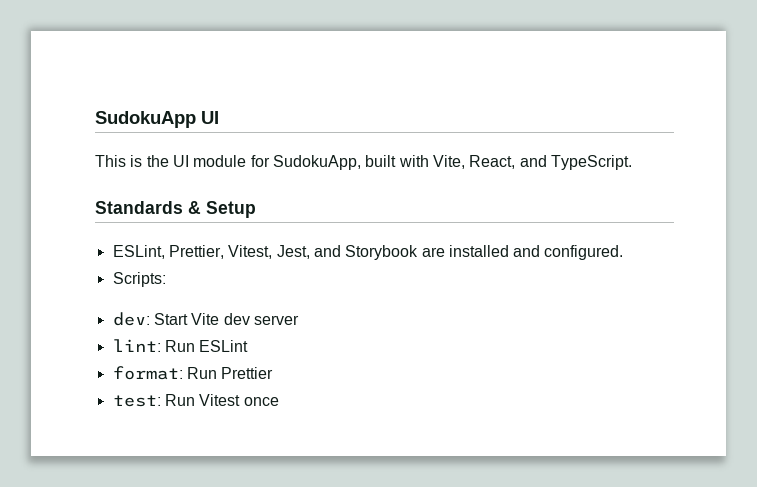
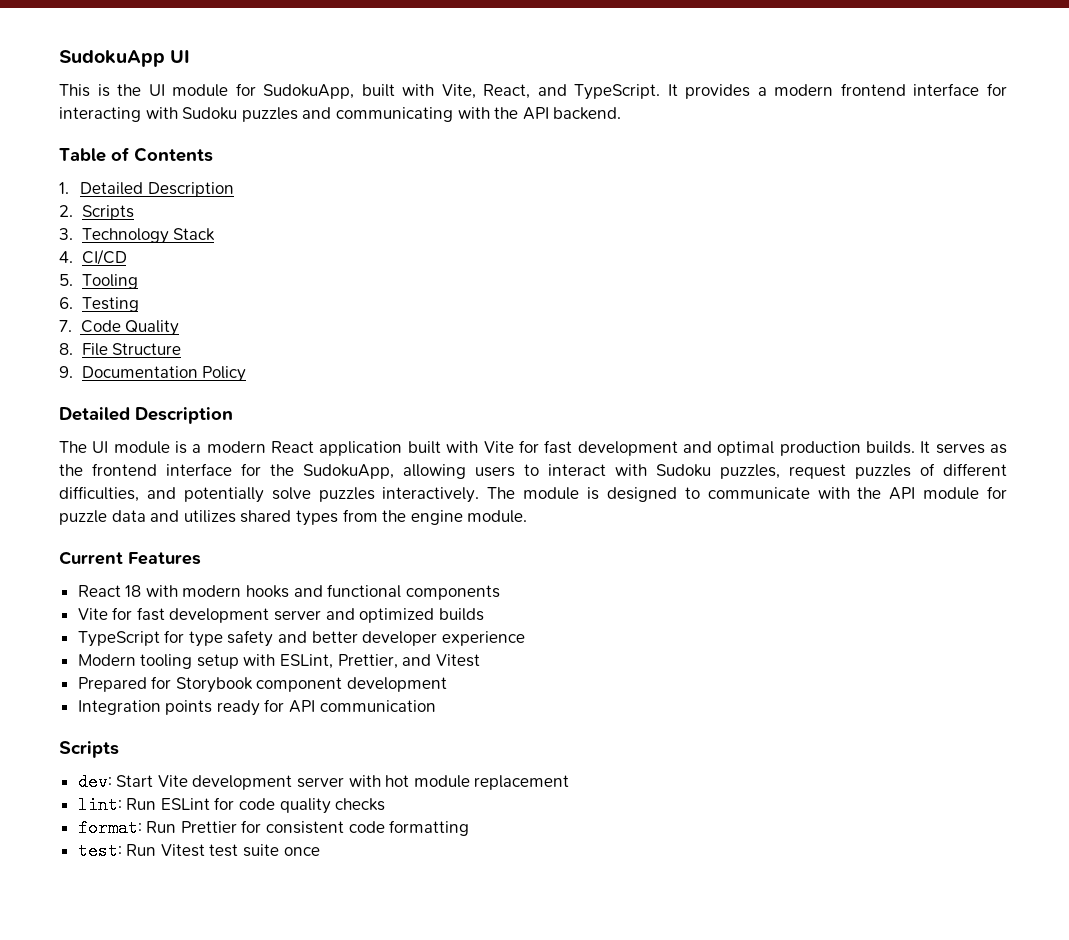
- This is the UI module for SudokuApp, built with Vite, React, and TypeScript.
- Standards & Setup
- ESLint, Prettier, Vitest, Jest, and Storybook are installed and configured.
- Scripts:
+ This is the UI module for SudokuApp, built with Vite, React, and TypeScript. It provides a modern frontend interface for interacting with Sudoku puzzles and communicating with the API backend.
+ Table of Contents
+ 1. Detailed Description
+ 2. Scripts
+ 3. Technology Stack
+ 4. CI/CD
+ 5. Tooling
+ 6. Testing
+ 7. Code Quality
+ 8. File Structure
+ 9. Documentation Policy
+ Detailed Description
+ The UI module is a modern React application built with Vite for fast development and optimal production builds. It serves as the frontend interface for the SudokuApp, allowing users to interact with Sudoku puzzles, request puzzles of different difficulties, and potentially solve puzzles interactively. The module is designed to communicate with the API module for puzzle data and utilizes shared types from the engine module.
+ Current Features
+ React 18 with modern hooks and functional components
+ Vite for fast development server and optimized builds
+ TypeScript for type safety and better developer experience
+ Modern tooling setup with ESLint, Prettier, and Vitest
+ Prepared for Storybook component development
+ Integration points ready for API communication
+ Scripts
- dev: Start Vite dev server
+ dev: Start Vite development server with hot module replacement
- lint: Run ESLint
+ lint: Run ESLint for code quality checks
- format: Run Prettier
+ format: Run Prettier for consistent code formatting
- test: Run Vitest once
+ test: Run Vitest test suite once

